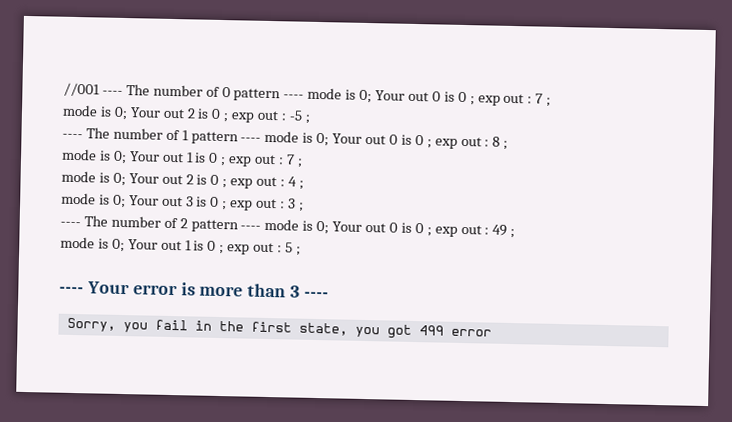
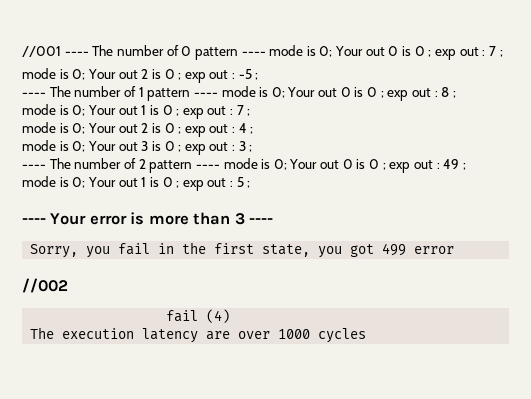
+ //002
+ fail (4)
+ The execution latency are over 1000 cycles

